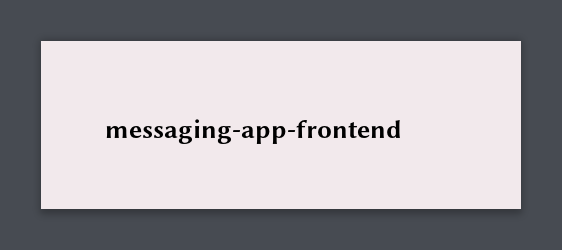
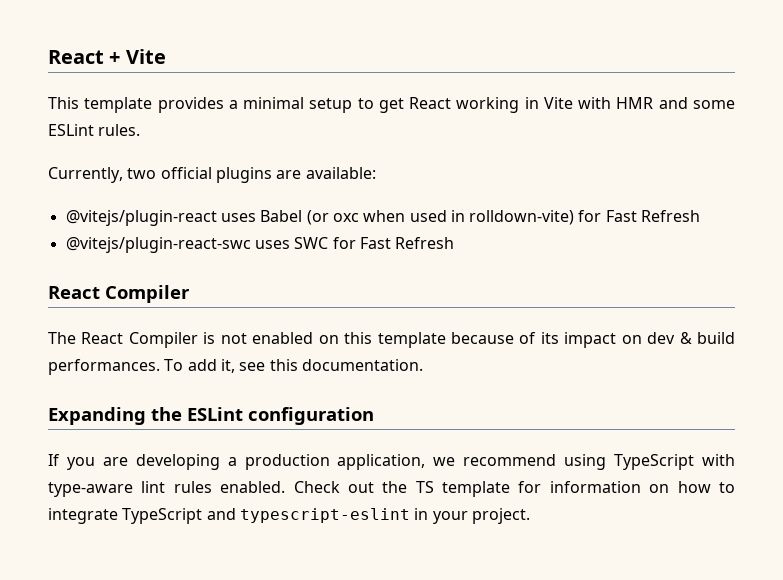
- messaging-app-frontend
+ React + Vite
+ This template provides a minimal setup to get React working in Vite with HMR and some ESLint rules.
+ Currently, two official plugins are available:
+ @vitejs/plugin-react uses Babel (or oxc when used in rolldown-vite) for Fast Refresh
+ @vitejs/plugin-react-swc uses SWC for Fast Refresh
+ React Compiler
+ The React Compiler is not enabled on this template because of its impact on dev & build performances. To add it, see this documentation.
+ Expanding the ESLint configuration
+ If you are developing a production application, we recommend using TypeScript with type-aware lint rules enabled. Check out the TS template for information on how to integrate TypeScript and typescript-eslint in your project.

